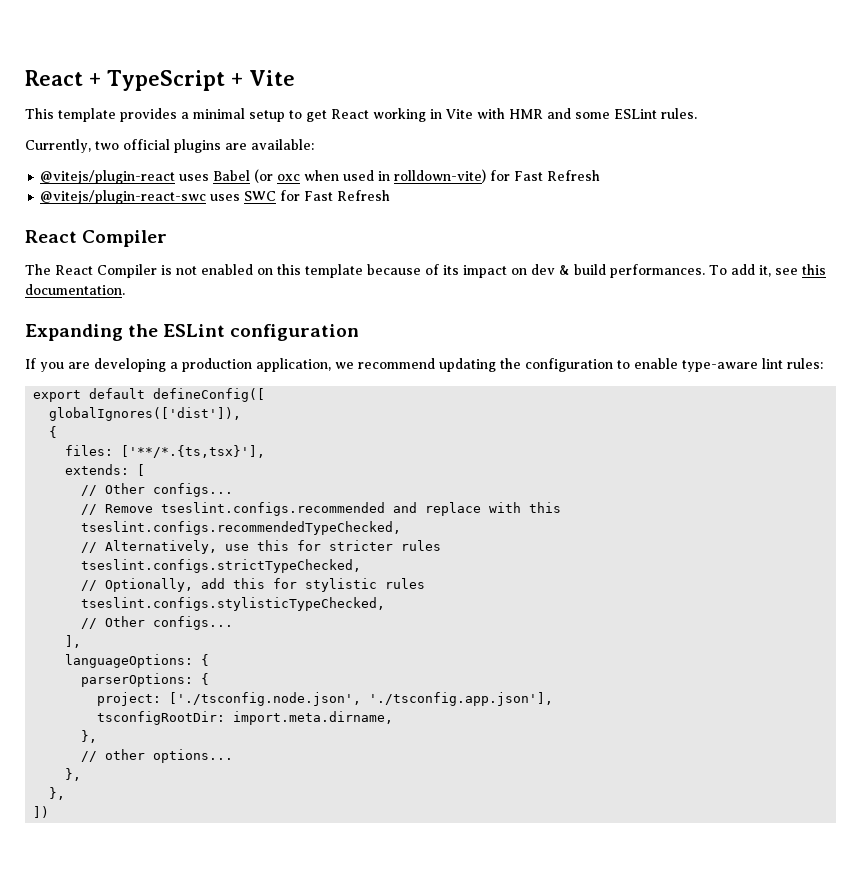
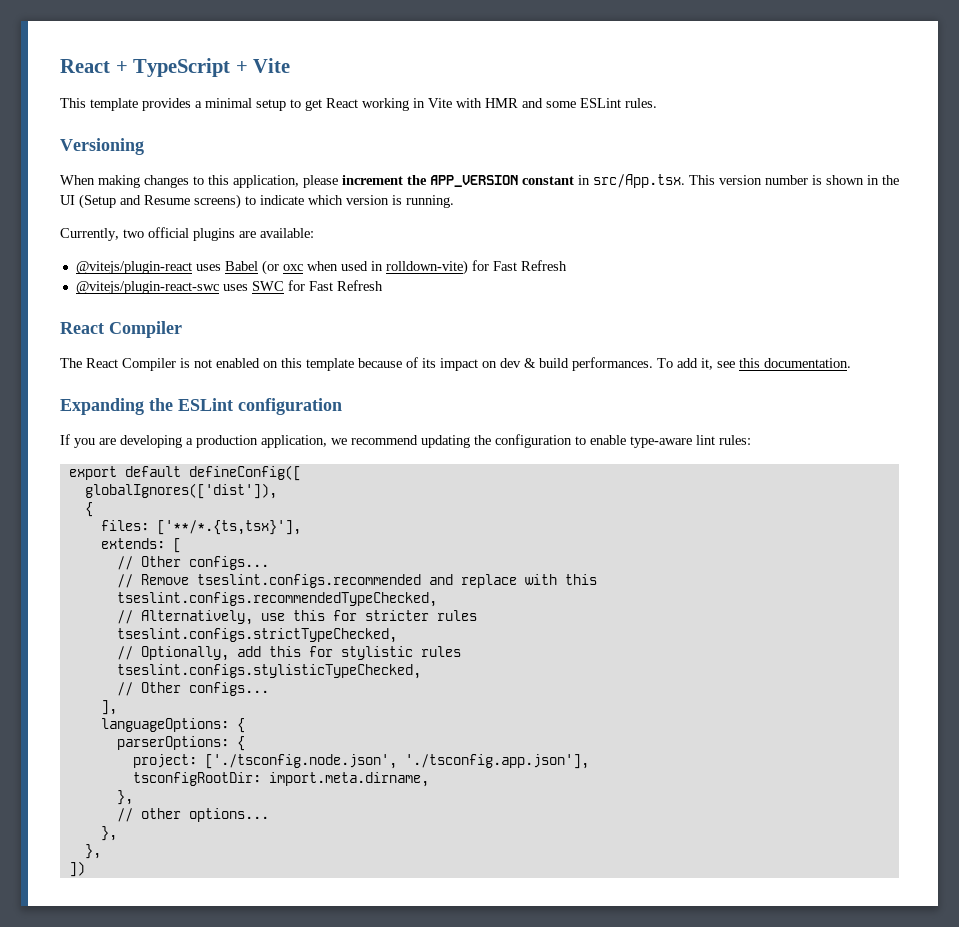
+ Versioning
+ When making changes to this application, please increment the APP_VERSION constant in src/App.tsx. This version number is shown in the UI (Setup and Resume screens) to indicate which version is running.

